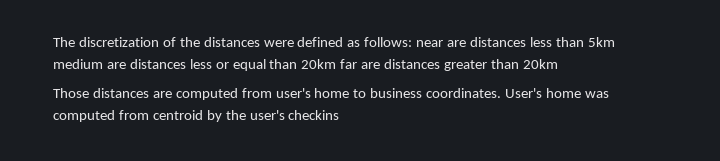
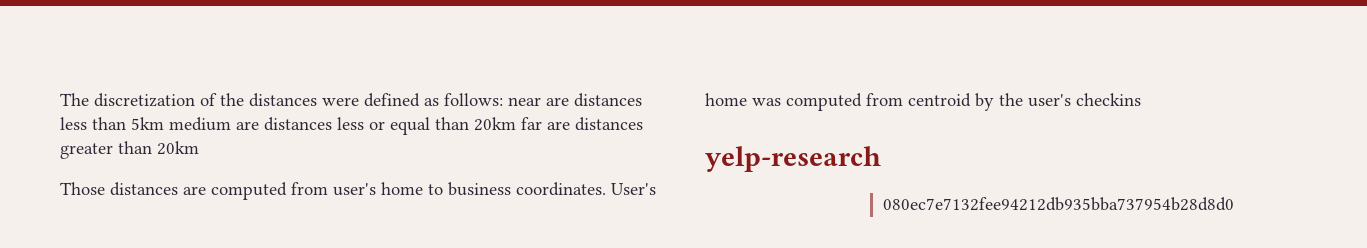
+ yelp-research
+ 080ec7e7132fee94212db935bba737954b28d8d0

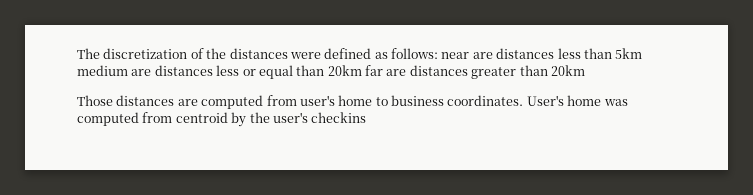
- yelp-research
- 080ec7e7132fee94212db935bba737954b28d8d0

